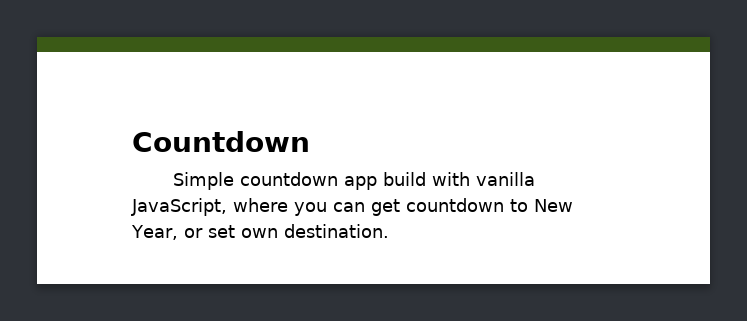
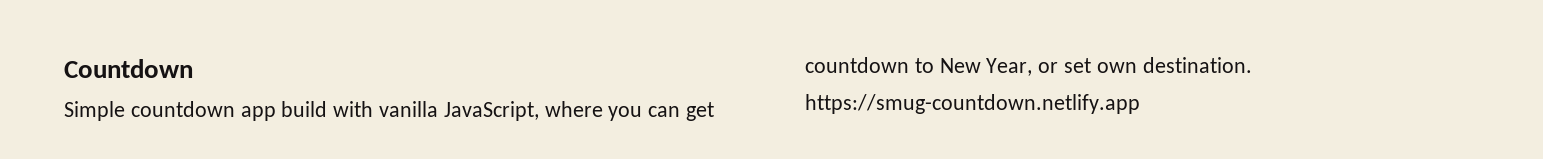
+ https://smug-countdown.netlify.app

